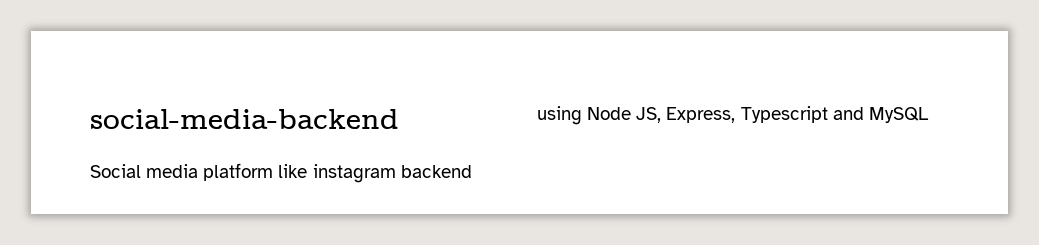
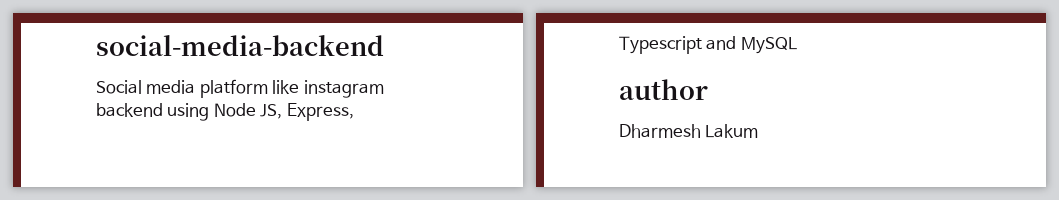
+ author
+ Dharmesh Lakum

